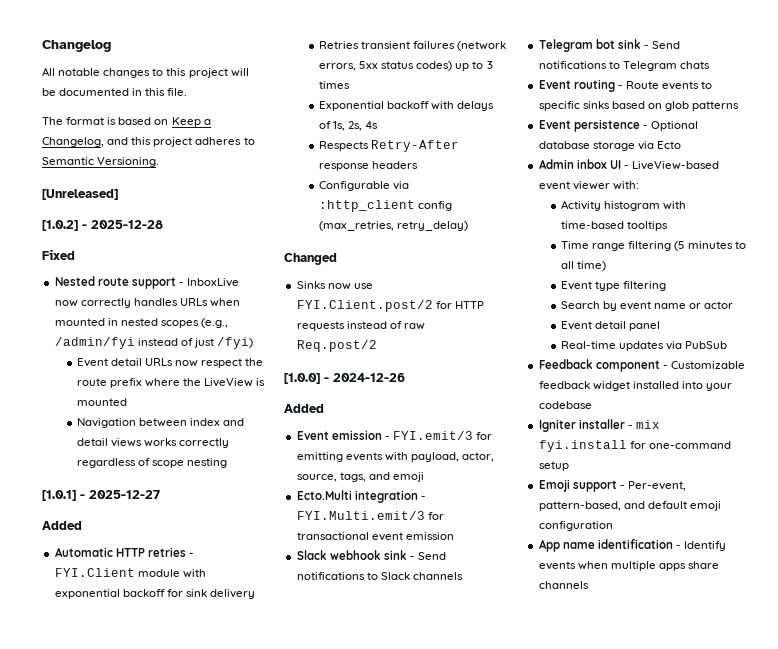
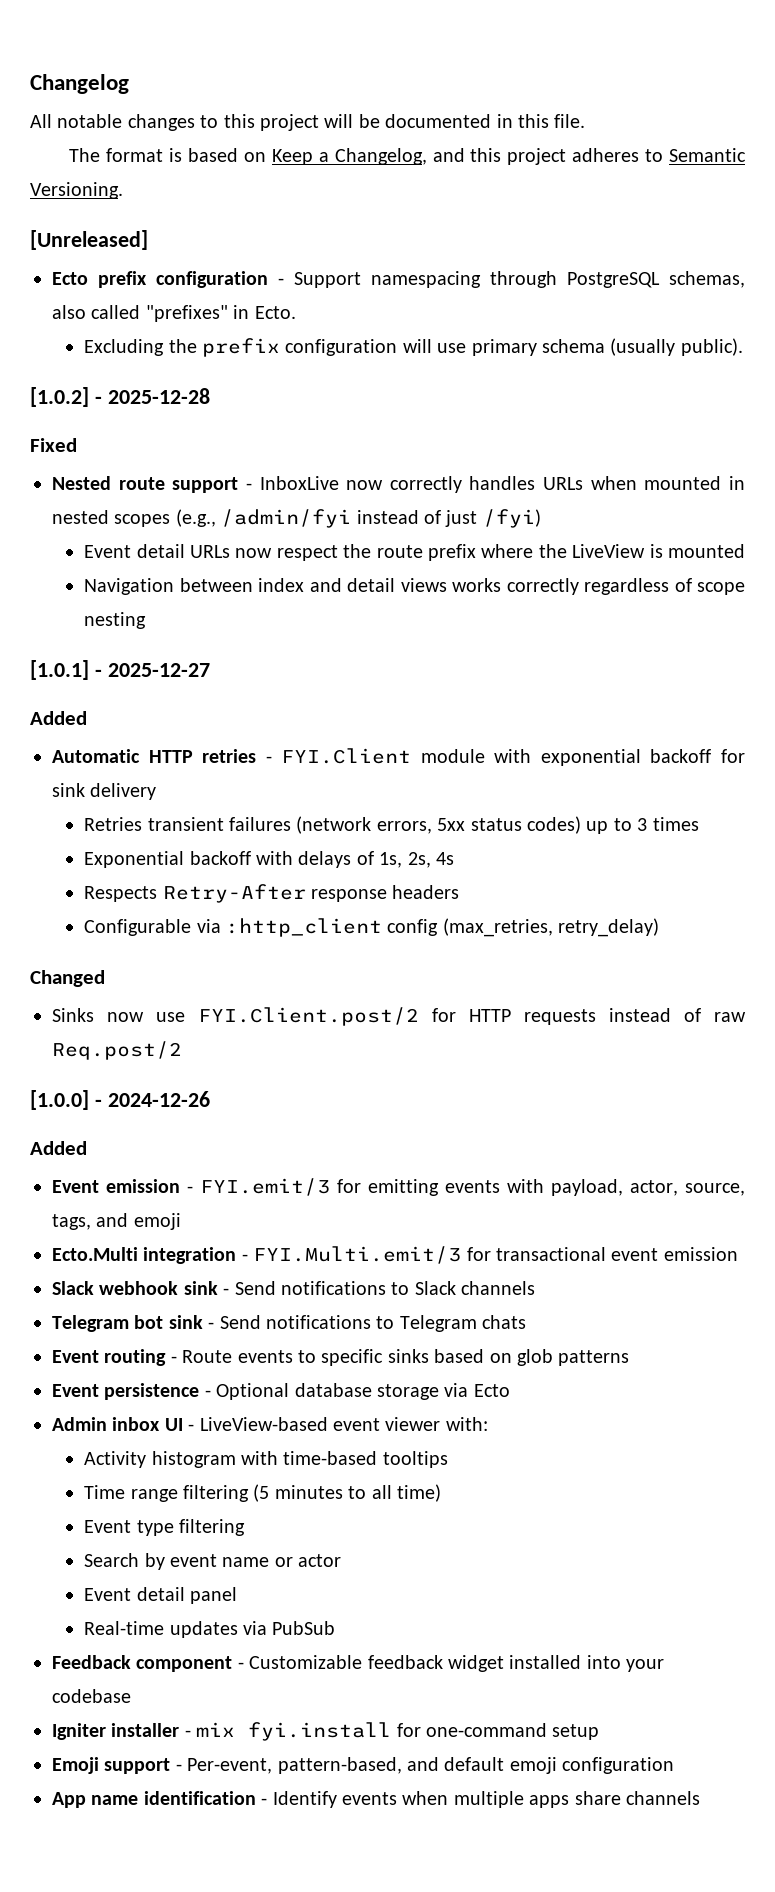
+ Ecto prefix configuration - Support namespacing through PostgreSQL schemas, also called "prefixes" in Ecto.
+ Excluding the prefix configuration will use primary schema (usually public).

